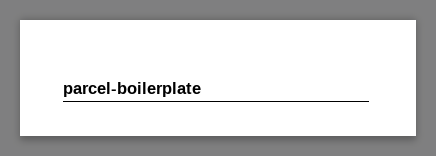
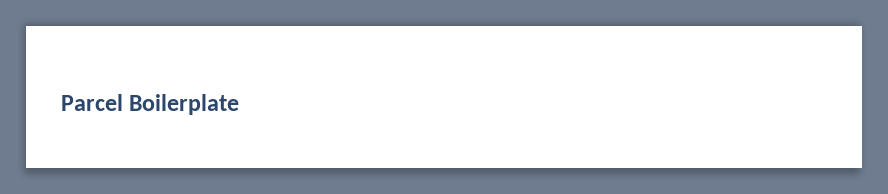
- parcel-boilerplate
+ Parcel Boilerplate

